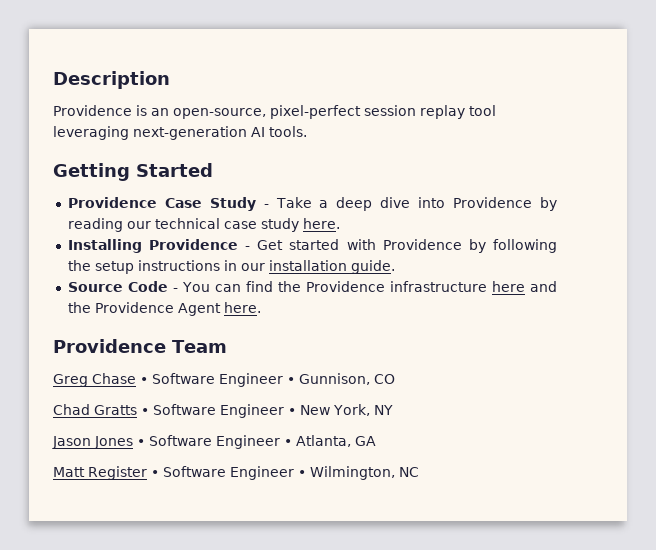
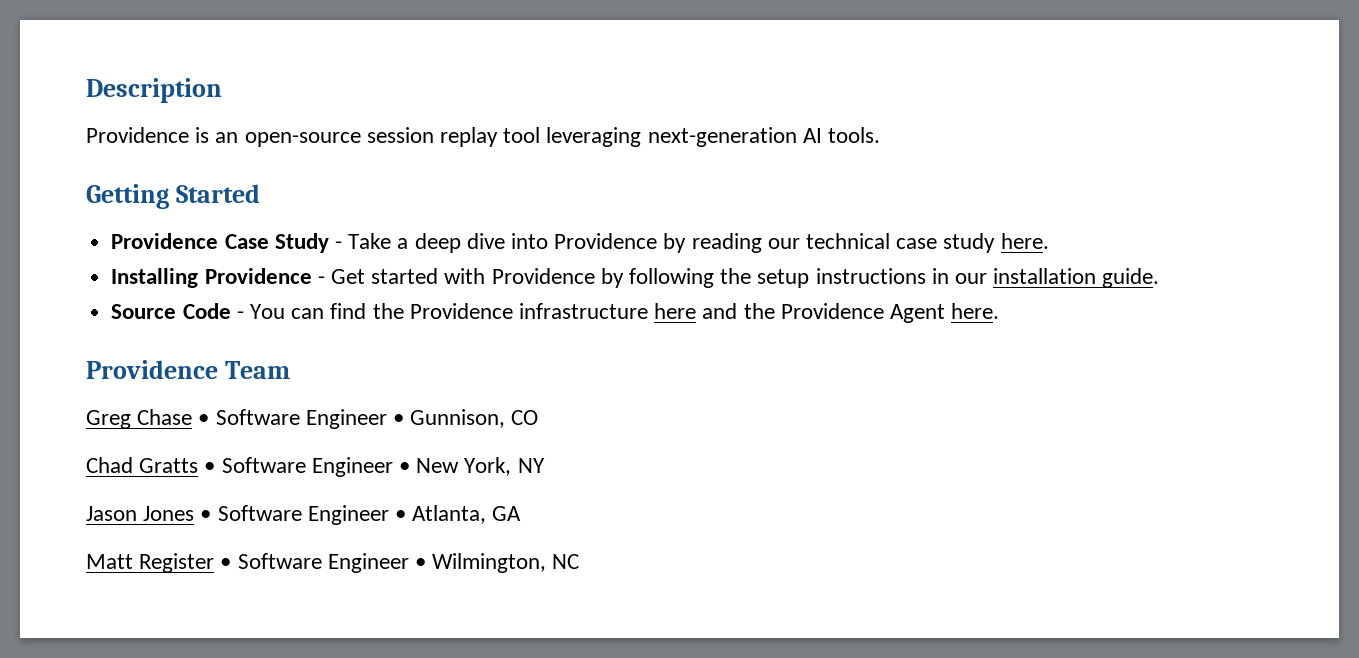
- Providence is an open-source, pixel-perfect session replay tool leveraging next-generation AI tools.
+ Providence is an open-source session replay tool leveraging next-generation AI tools.

